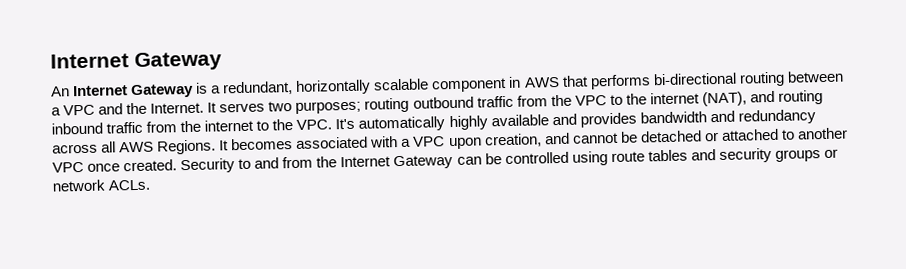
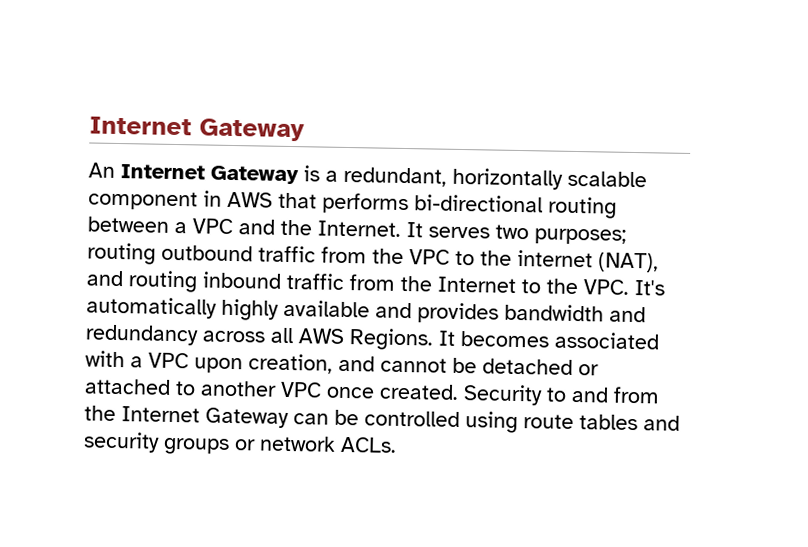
- It serves two purposes; routing outbound traffic from the VPC to the internet (NAT), and routing inbound traffic from the internet to the VPC. It's automatically highly available and provides bandwidth and redundancy across all AWS Regions.
+ It serves two purposes; routing outbound traffic from the VPC to the internet (NAT), and routing inbound traffic from the Internet to the VPC. It's automatically highly available and provides bandwidth and redundancy across all AWS Regions.

